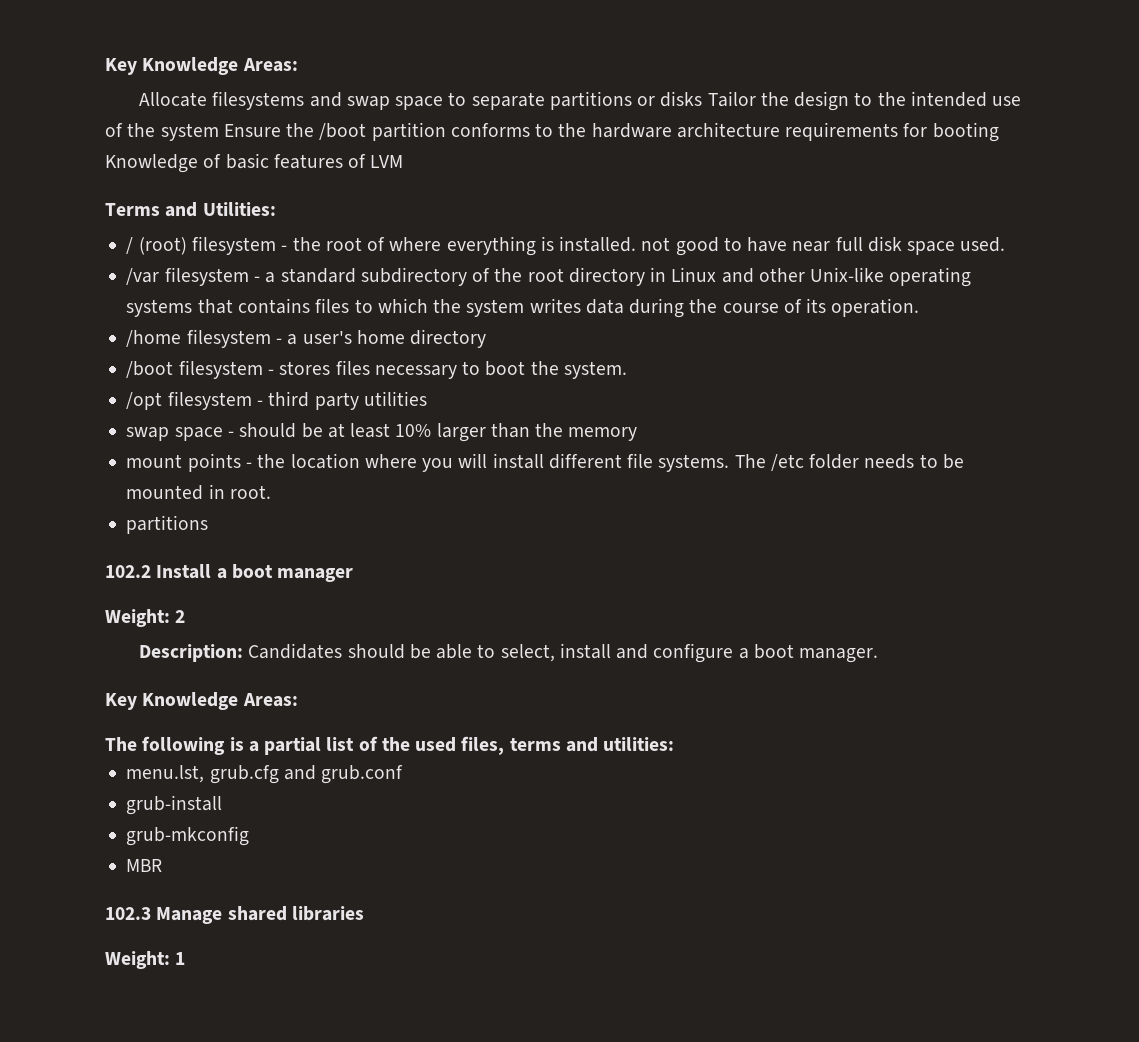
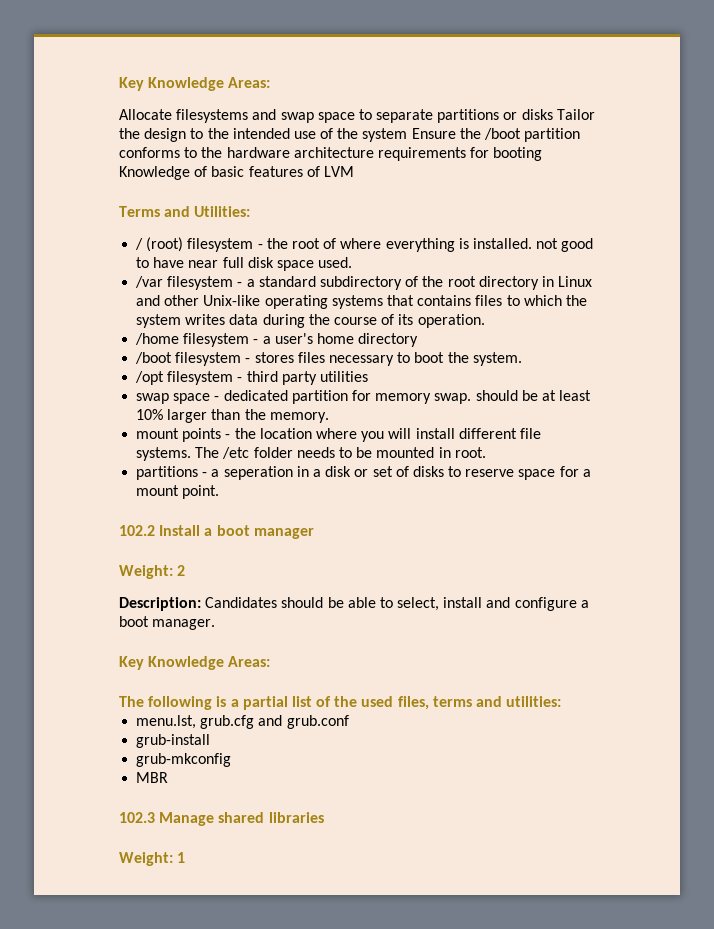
- swap space - should be at least 10% larger than the memory
+ swap space - dedicated partition for memory swap. should be at least 10% larger than the memory.
  The /etc folder needs to be mounted in root.
- partitions
+ partitions - a seperation in a disk or set of disks to reserve space for a mount point.

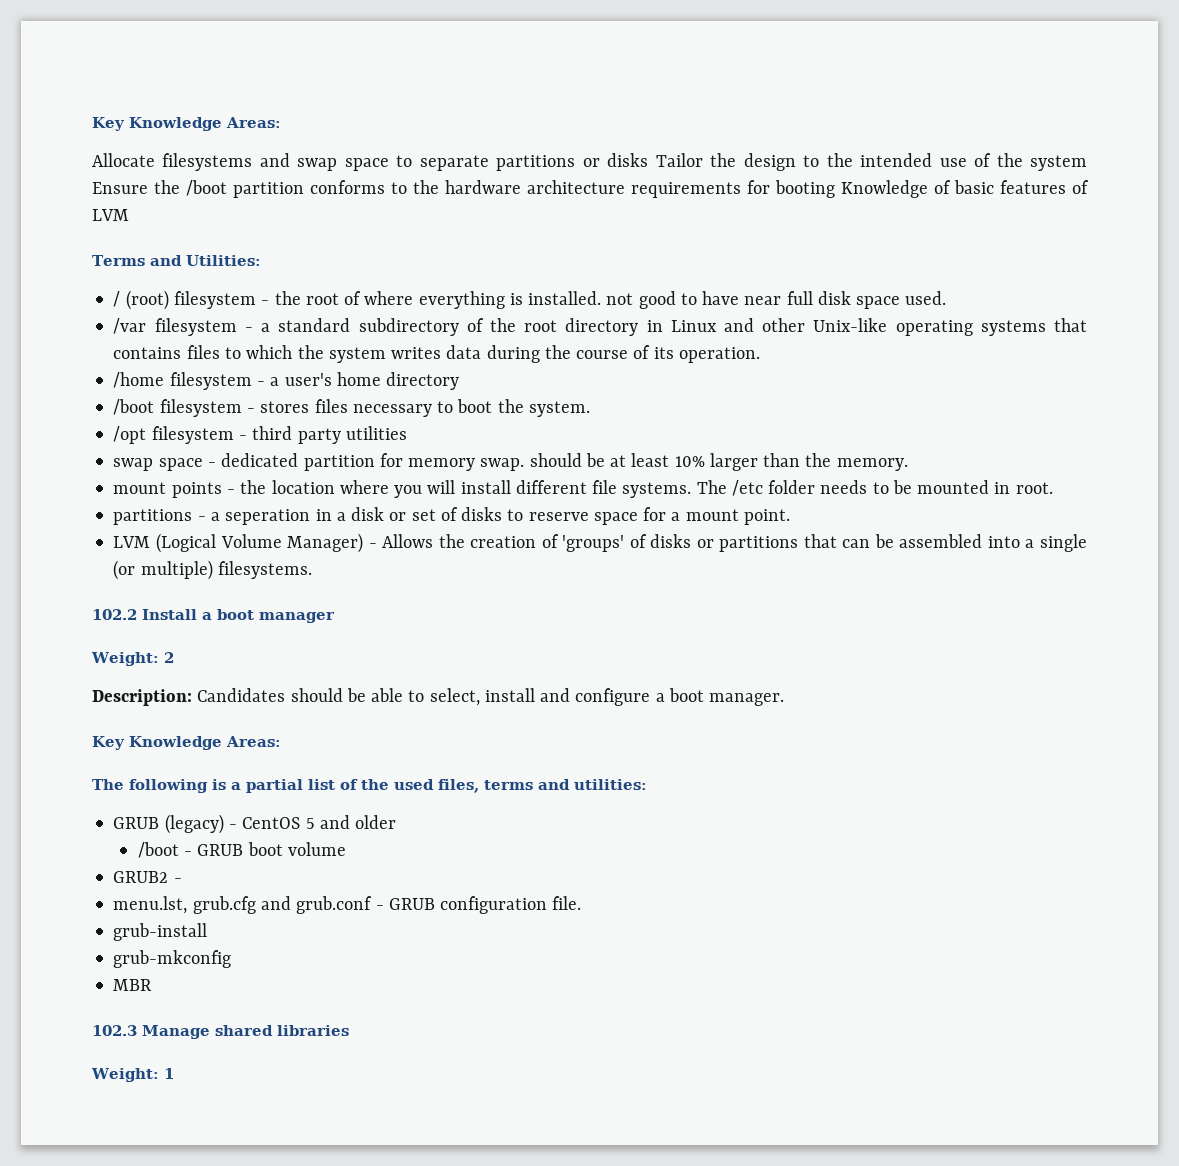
+ LVM (Logical Volume Manager) - Allows the creation of 'groups' of disks or partitions that can be assembled into a single (or multiple) filesystems.
+ GRUB (legacy) - CentOS 5 and older
+ /boot - GRUB boot volume
+ GRUB2 -
- menu.lst, grub.cfg and grub.conf
+ menu.lst, grub.cfg and grub.conf - GRUB configuration file.

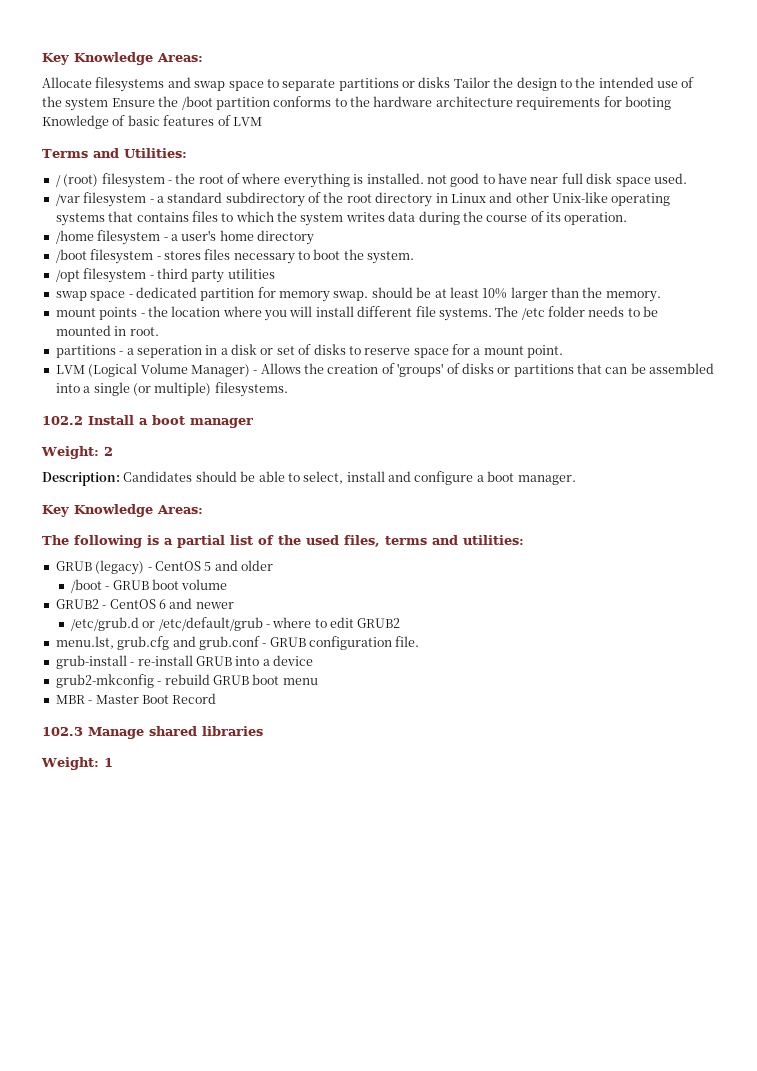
- GRUB2 -
+ GRUB2 - CentOS 6 and newer
+ /etc/grub.d or /etc/default/grub - where to edit GRUB2
- grub-install
- grub-mkconfig
- MBR
+ grub-install - re-install GRUB into a device
+ grub2-mkconfig - rebuild GRUB boot menu
+ MBR - Master Boot Record

